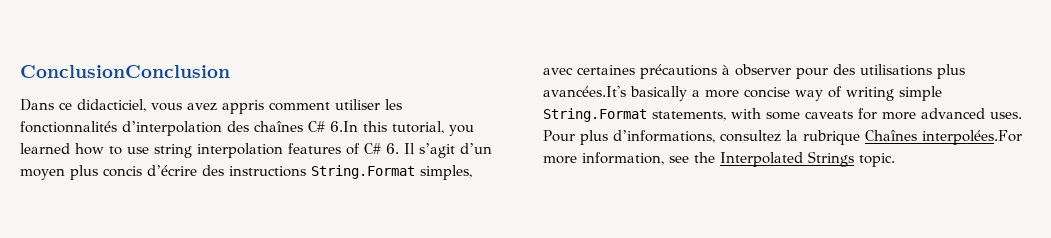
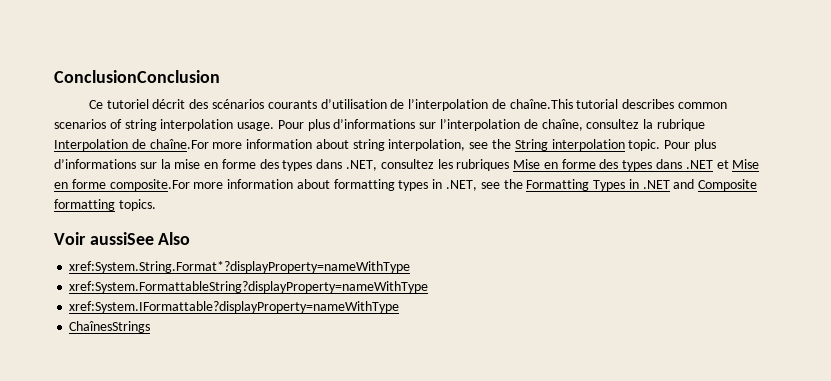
- Dans ce didacticiel, vous avez appris comment utiliser les fonctionnalités d’interpolation des chaînes C# 6.In this tutorial, you learned how to use string interpolation features of C# 6. Il s’agit d’un moyen plus concis d’écrire des instructions String.Format simples, avec certaines précautions à observer pour des utilisations plus avancées.It's basically a more concise way of writing simple String.Format statements, with some caveats for more advanced uses. Pour plus d’informations, consultez la rubrique Chaînes interpolées.For more information, see the Interpolated Strings topic.
+ Ce tutoriel décrit des scénarios courants d’utilisation de l’interpolation de chaîne.This tutorial describes common scenarios of string interpolation usage. Pour plus d’informations sur l’interpolation de chaîne, consultez la rubrique Interpolation de chaîne.For more information about string interpolation, see the String interpolation topic. Pour plus d’informations sur la mise en forme des types dans .NET, consultez les rubriques Mise en forme des types dans .NET et Mise en forme composite.For more information about formatting types in .NET, see the Formatting Types in .NET and Composite formatting topics.
+ Voir aussiSee Also
+ xref:System.String.Format*?displayProperty=nameWithType
+ xref:System.FormattableString?displayProperty=nameWithType
+ xref:System.IFormattable?displayProperty=nameWithType
+ ChaînesStrings

